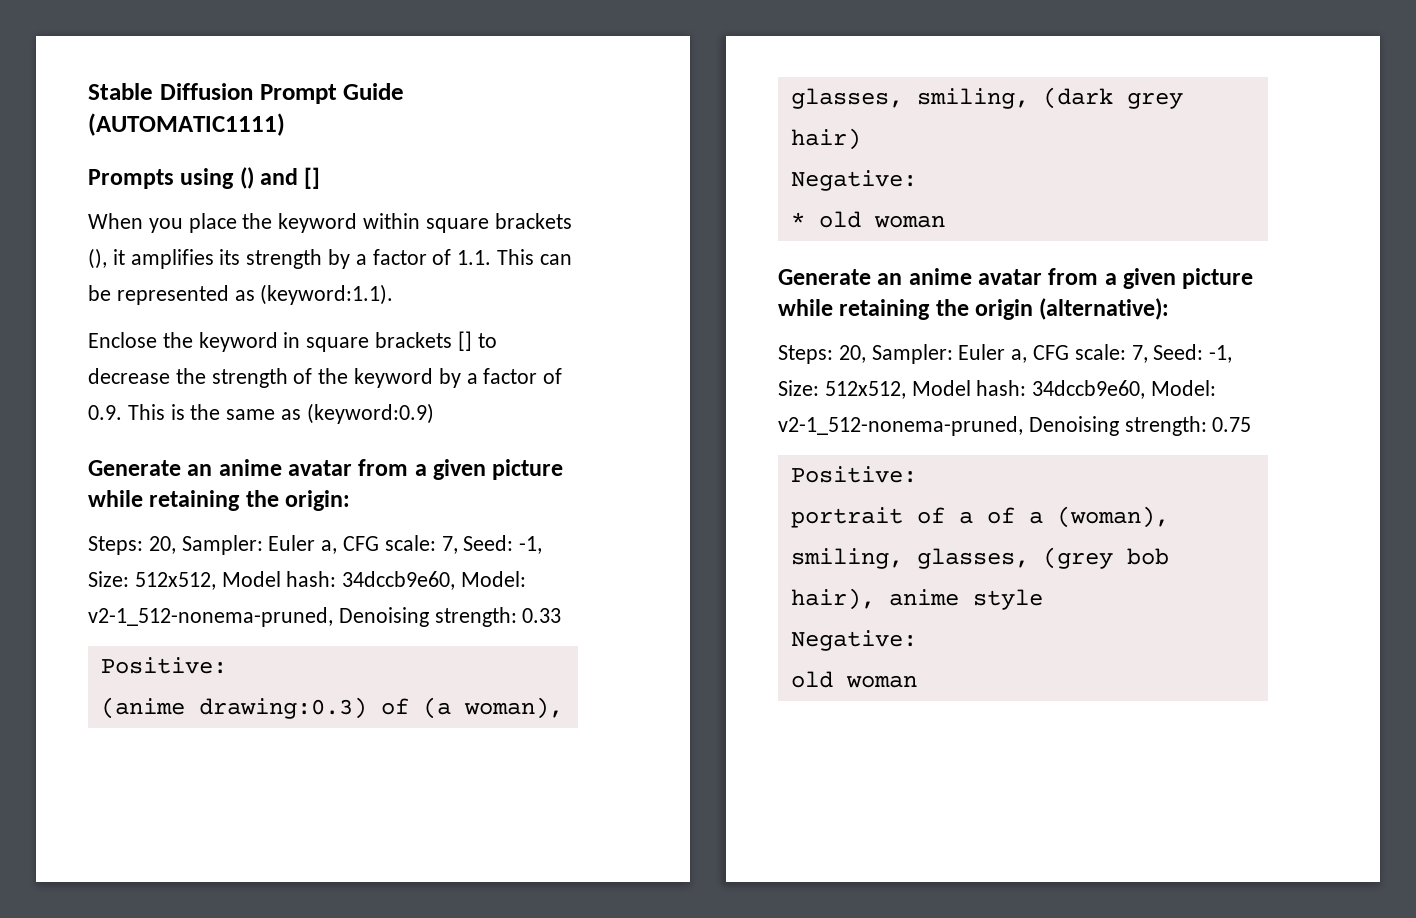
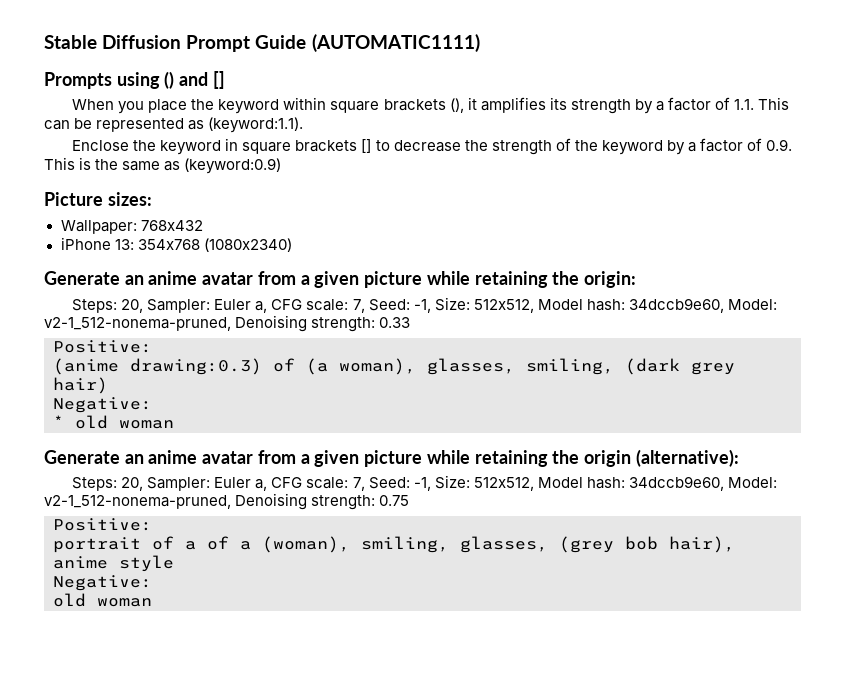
+ Picture sizes:
+ Wallpaper: 768x432
+ iPhone 13: 354x768 (1080x2340)

